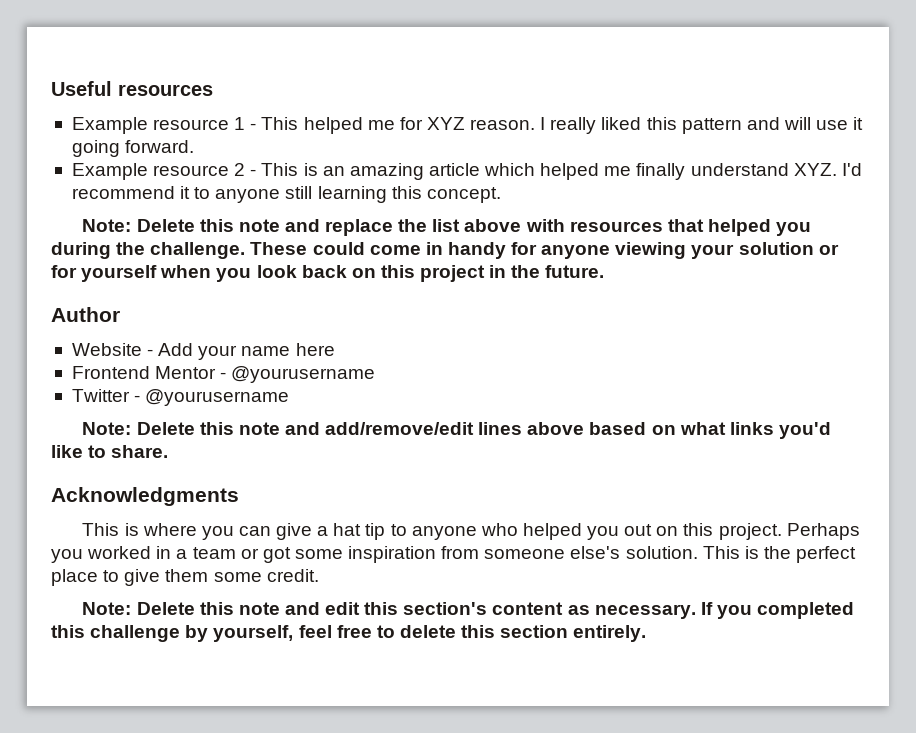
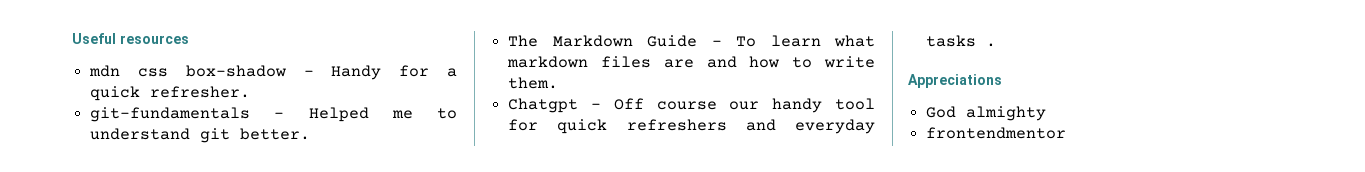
- Example resource 1 - This helped me for XYZ reason. I really liked this pattern and will use it going forward.
- Example resource 2 - This is an amazing article which helped me finally understand XYZ. I'd recommend it to anyone still learning this concept.
- Note: Delete this note and replace the list above with resources that helped you during the challenge. These could come in handy for anyone viewing your solution or for yourself when you look back on this project in the future.
- Author
- Website - Add your name here
- Frontend Mentor - @yourusername
- Twitter - @yourusername
- Note: Delete this note and add/remove/edit lines above based on what links you'd like to share.
- Acknowledgments
- This is where you can give a hat tip to anyone who helped you out on this project. Perhaps you worked in a team or got some inspiration from someone else's solution. This is the perfect place to give them some credit.
- Note: Delete this note and edit this section's content as necessary. If you completed this challenge by yourself, feel free to delete this section entirely.
+ mdn css box-shadow - Handy for a quick refresher.
+ git-fundamentals - Helped me to understand git better.
+ The Markdown Guide - To learn what markdown files are and how to write them.
+ Chatgpt - Off course our handy tool for quick refreshers and everyday tasks .
+ Appreciations
+ God almighty
+ frontendmentor

